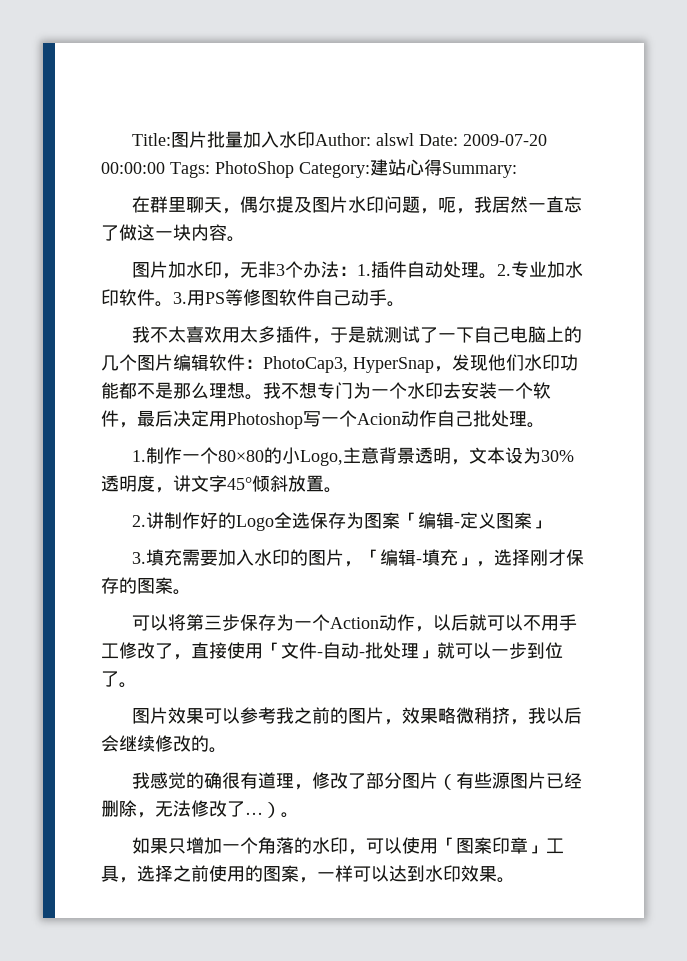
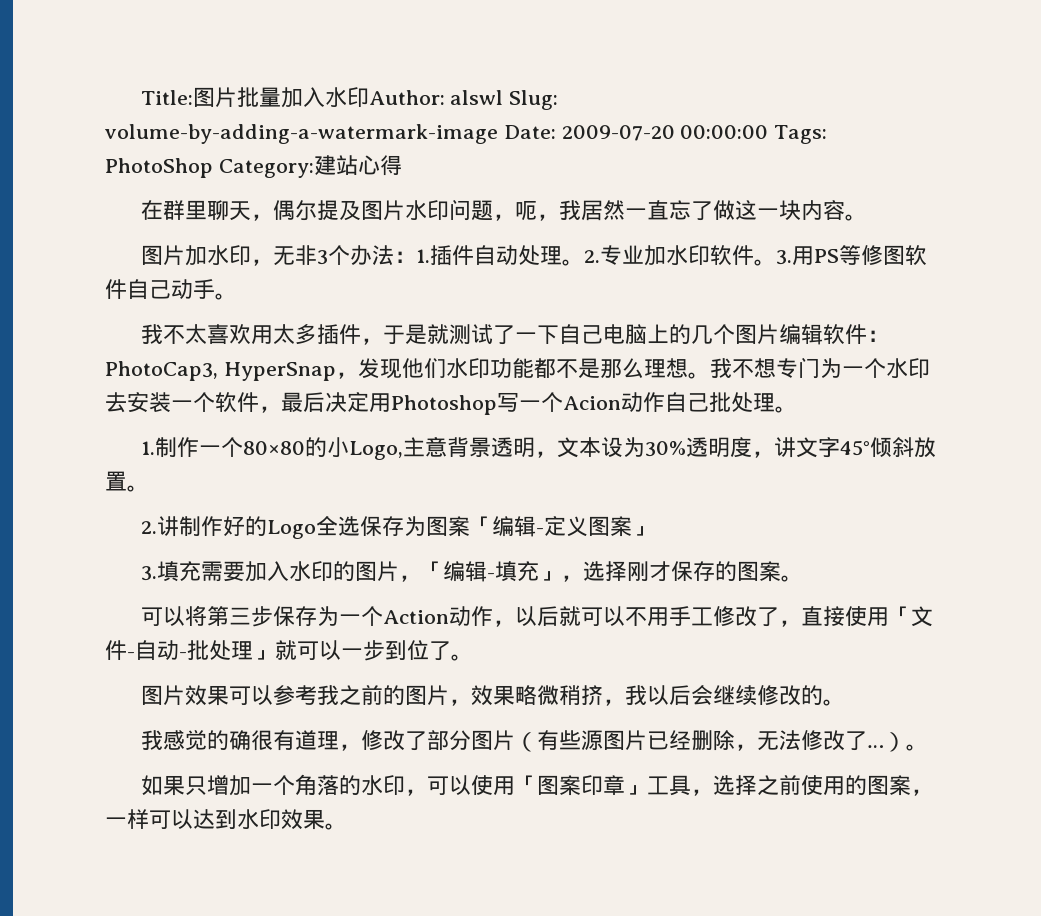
- Title:图片批量加入水印Author: alswl Date: 2009-07-20 00:00:00 Tags: PhotoShop Category:建站心得Summary:
+ Title:图片批量加入水印Author: alswl Slug: volume-by-adding-a-watermark-image Date: 2009-07-20 00:00:00 Tags: PhotoShop Category:建站心得

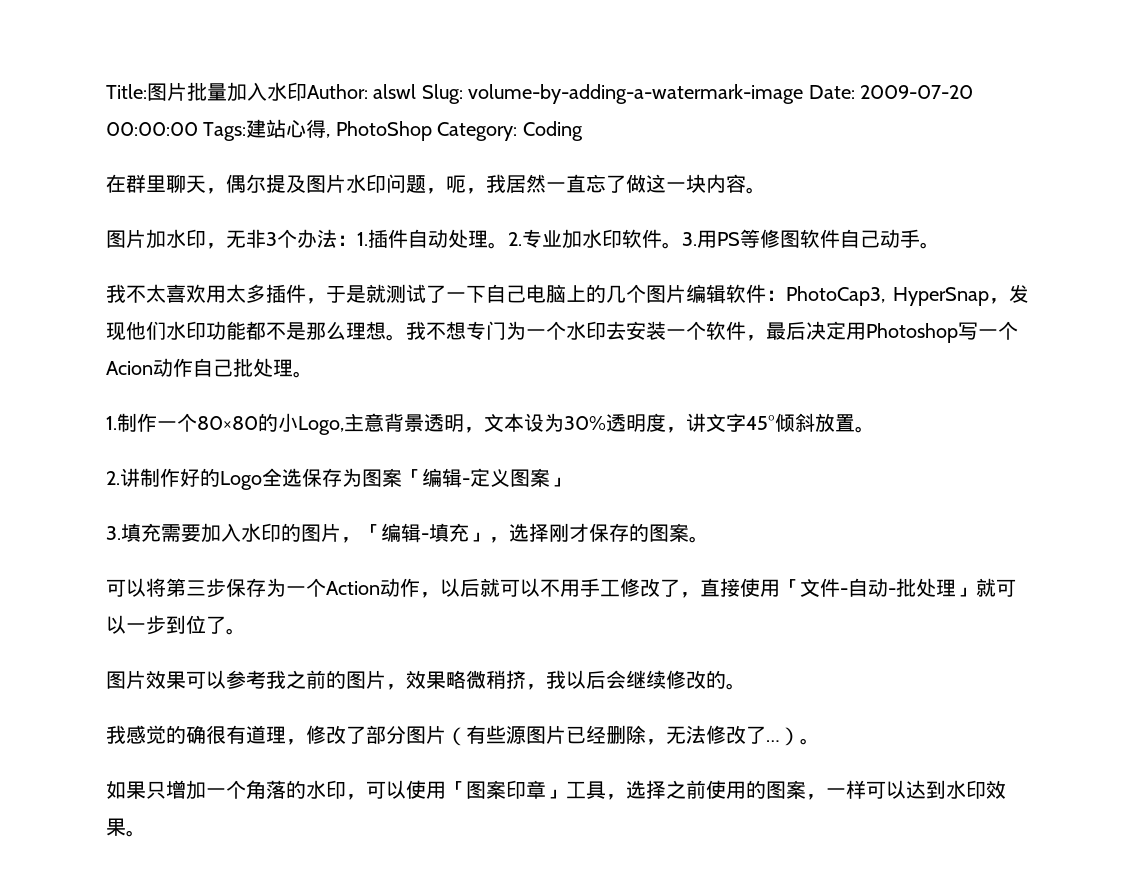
- Title:图片批量加入水印Author: alswl Slug: volume-by-adding-a-watermark-image Date: 2009-07-20 00:00:00 Tags: PhotoShop Category:建站心得
+ Title:图片批量加入水印Author: alswl Slug: volume-by-adding-a-watermark-image Date: 2009-07-20 00:00:00 Tags:建站心得, PhotoShop Category: Coding

